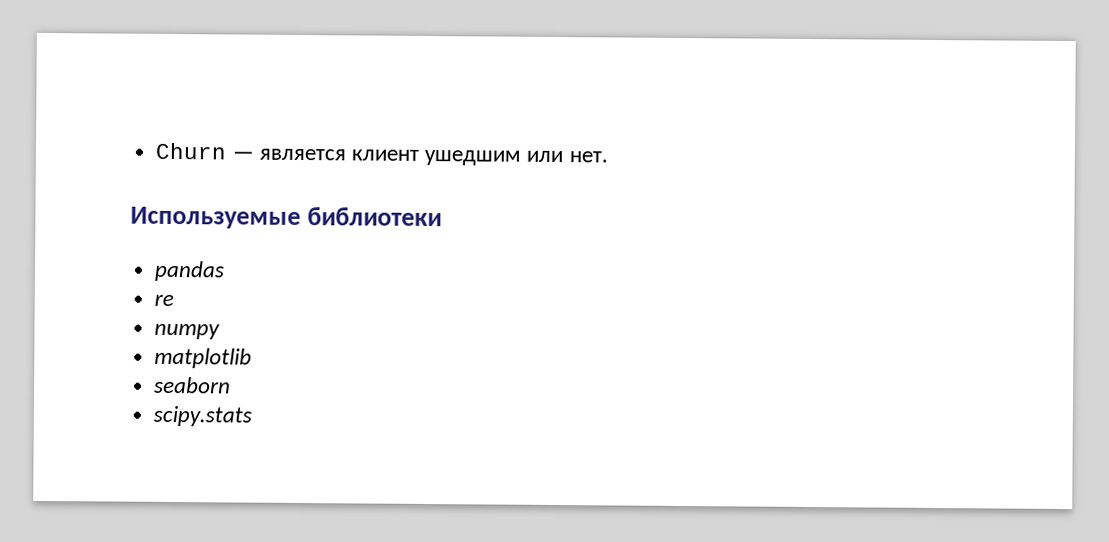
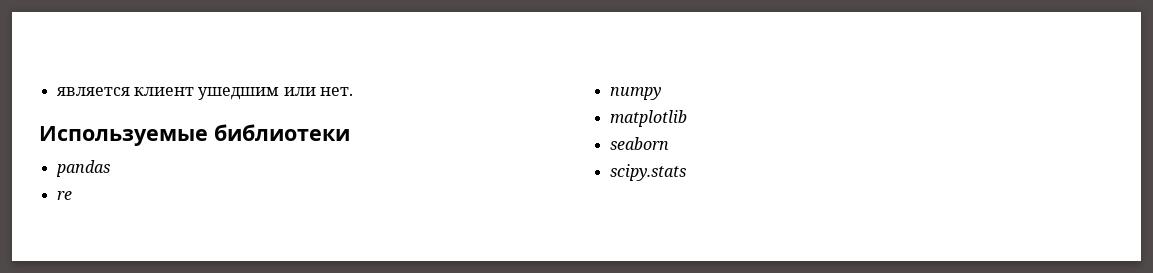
- Churn — является клиент ушедшим или нет.
+ является клиент ушедшим или нет.

